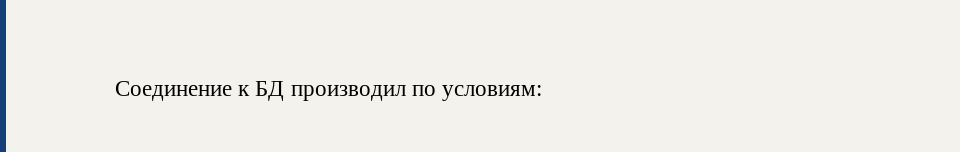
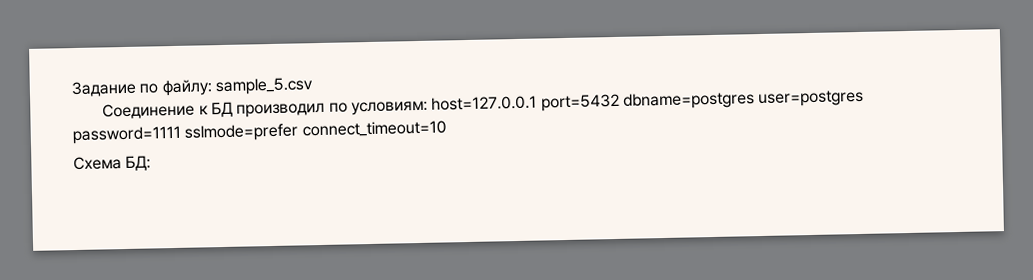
+ Задание по файлу: sample_5.csv
- Соединение к БД производил по условиям:
+ Соединение к БД производил по условиям: host=127.0.0.1 port=5432 dbname=postgres user=postgres password=1111 sslmode=prefer connect_timeout=10
+ Схема БД:

